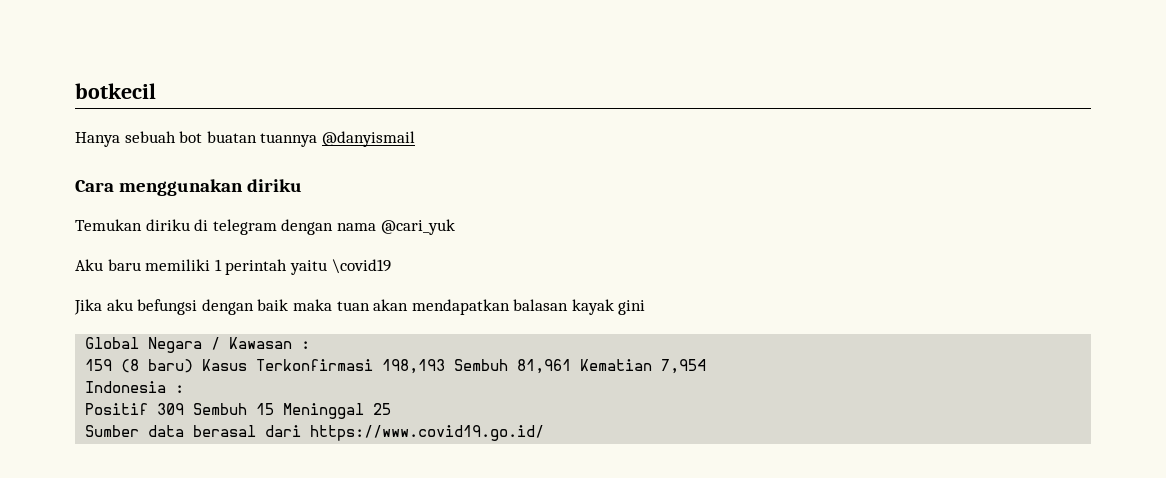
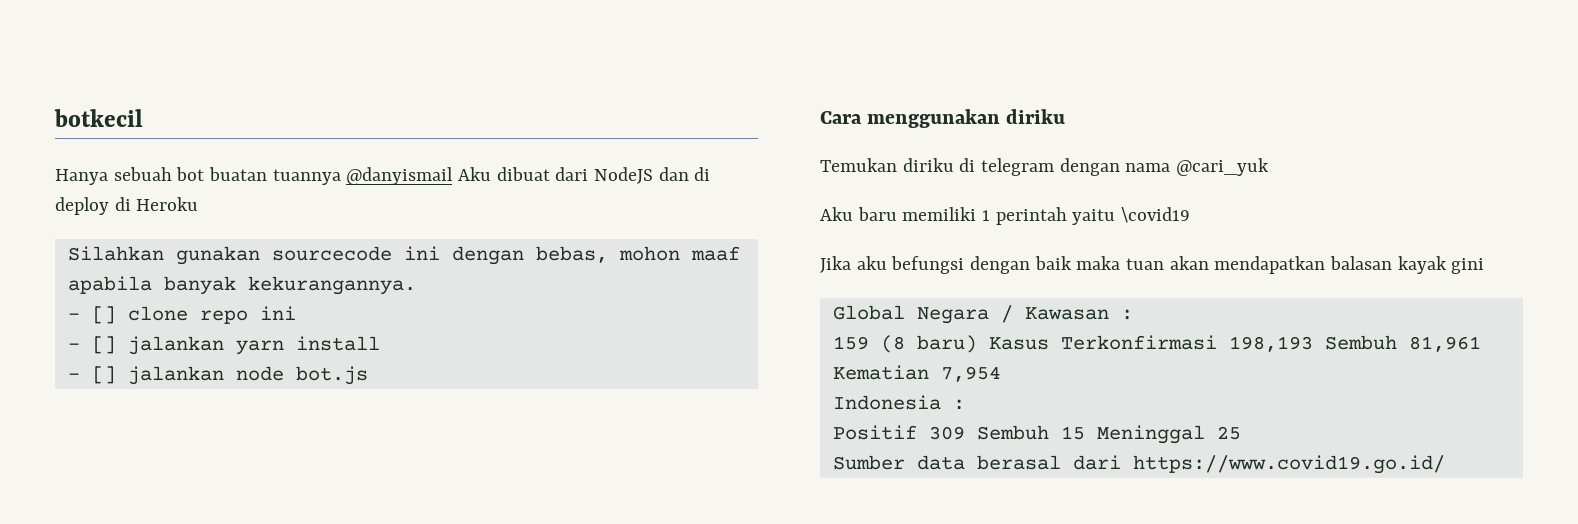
- Hanya sebuah bot buatan tuannya @danyismail
+ Hanya sebuah bot buatan tuannya @danyismail Aku dibuat dari NodeJS dan di deploy di Heroku
+ Silahkan gunakan sourcecode ini dengan bebas, mohon maaf apabila banyak kekurangannya.
+ - [] clone repo ini
+ - [] jalankan yarn install
+ - [] jalankan node bot.js

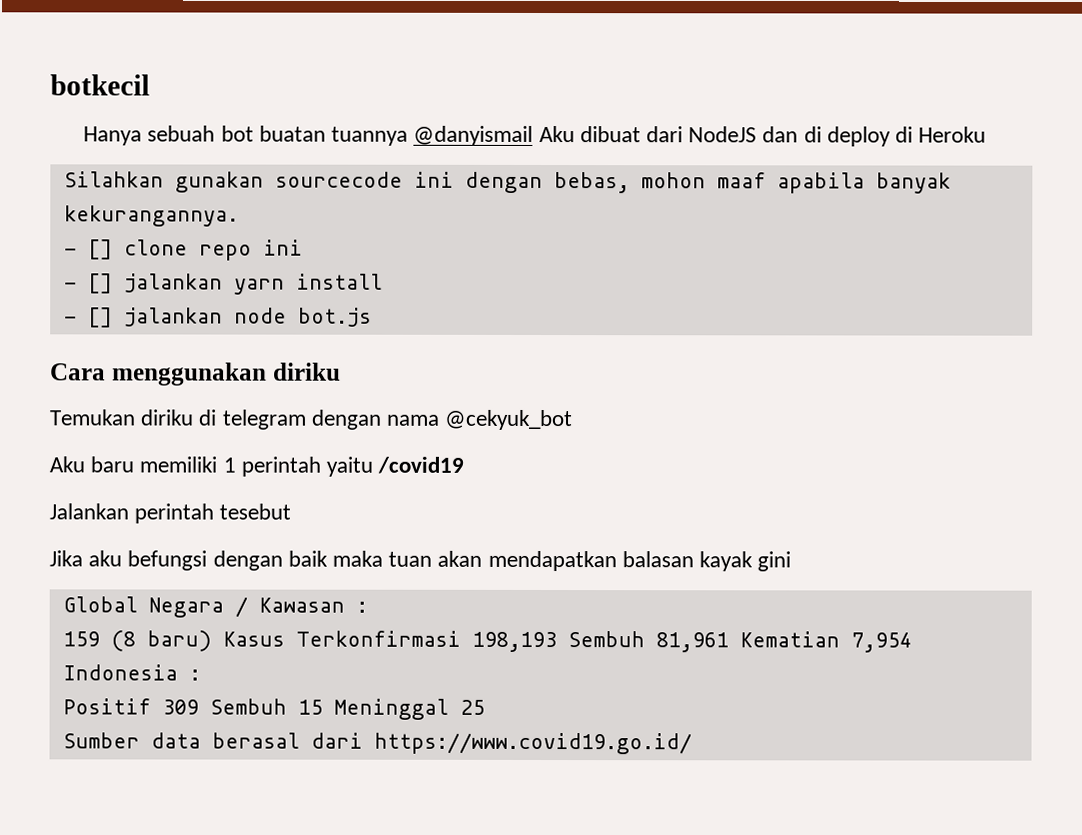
- Temukan diriku di telegram dengan nama @cari_yuk
+ Temukan diriku di telegram dengan nama @cekyuk_bot
- Aku baru memiliki 1 perintah yaitu \covid19
+ Aku baru memiliki 1 perintah yaitu /covid19
+ Jalankan perintah tesebut

